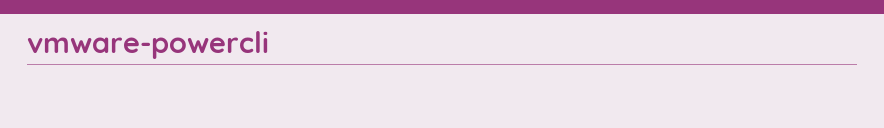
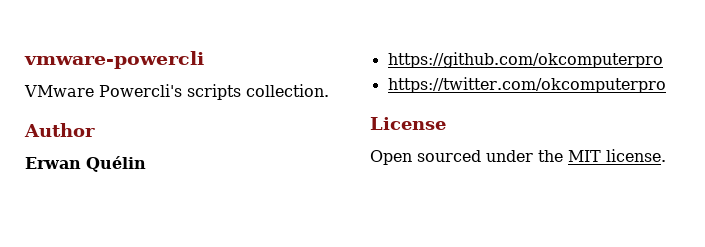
+ VMware Powercli's scripts collection.
+ Author
+ Erwan Quélin
+ https://github.com/okcomputerpro
+ https://twitter.com/okcomputerpro
+ License
+ Open sourced under the MIT license.

